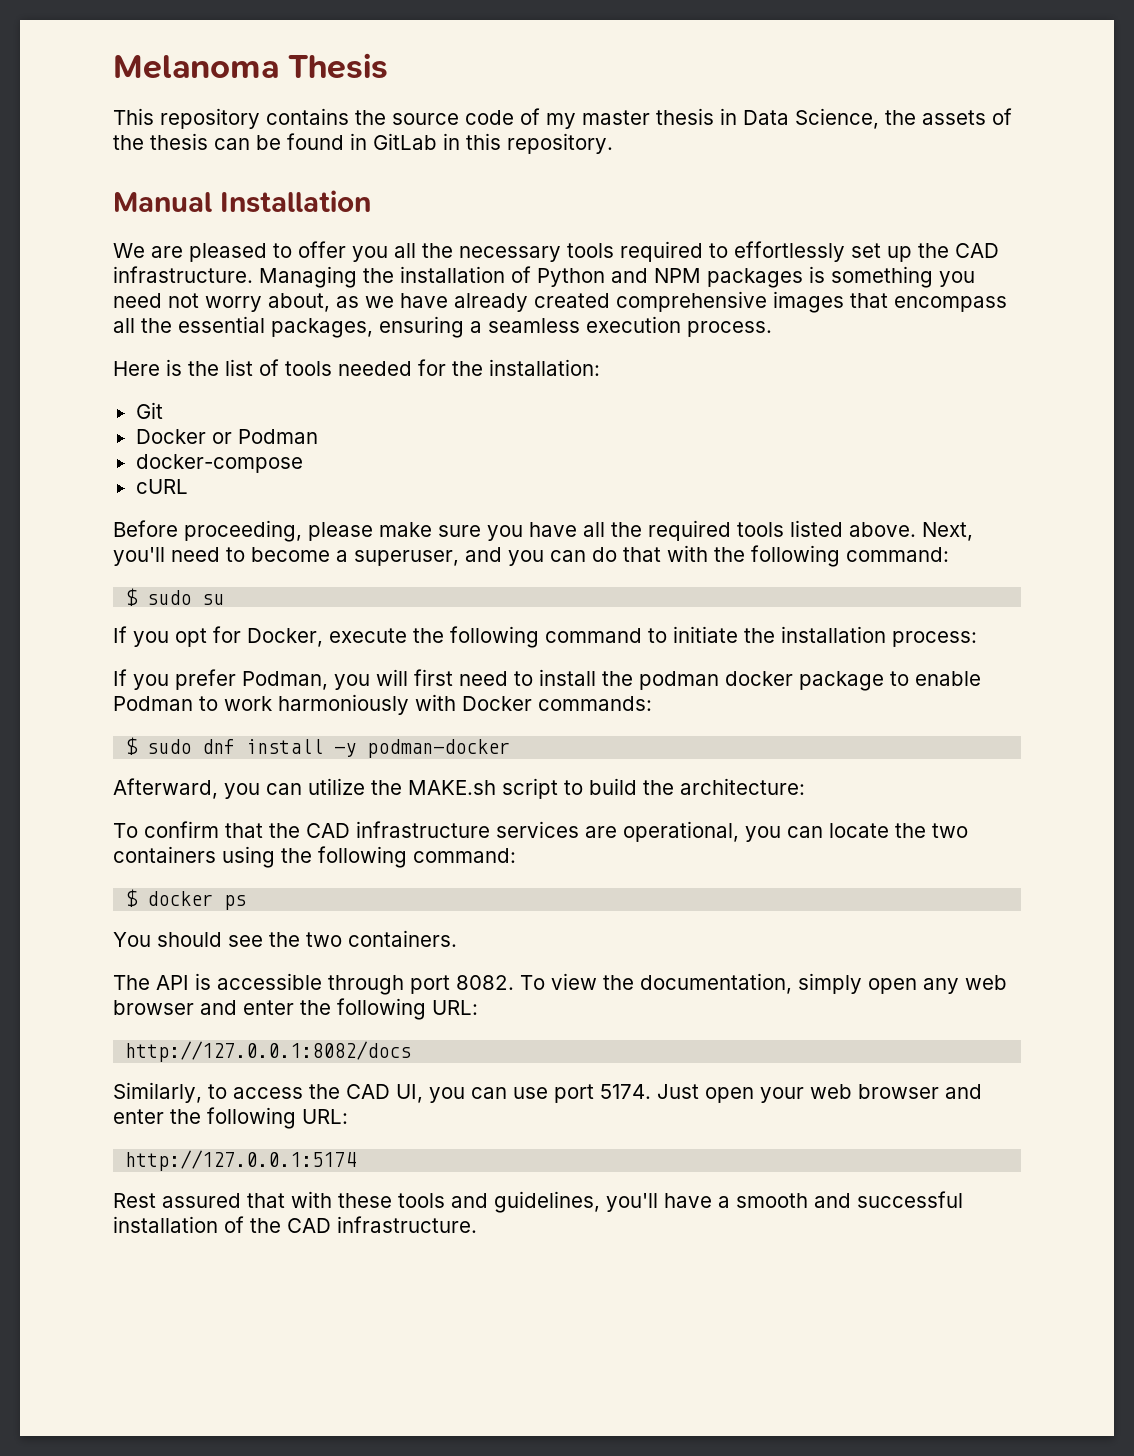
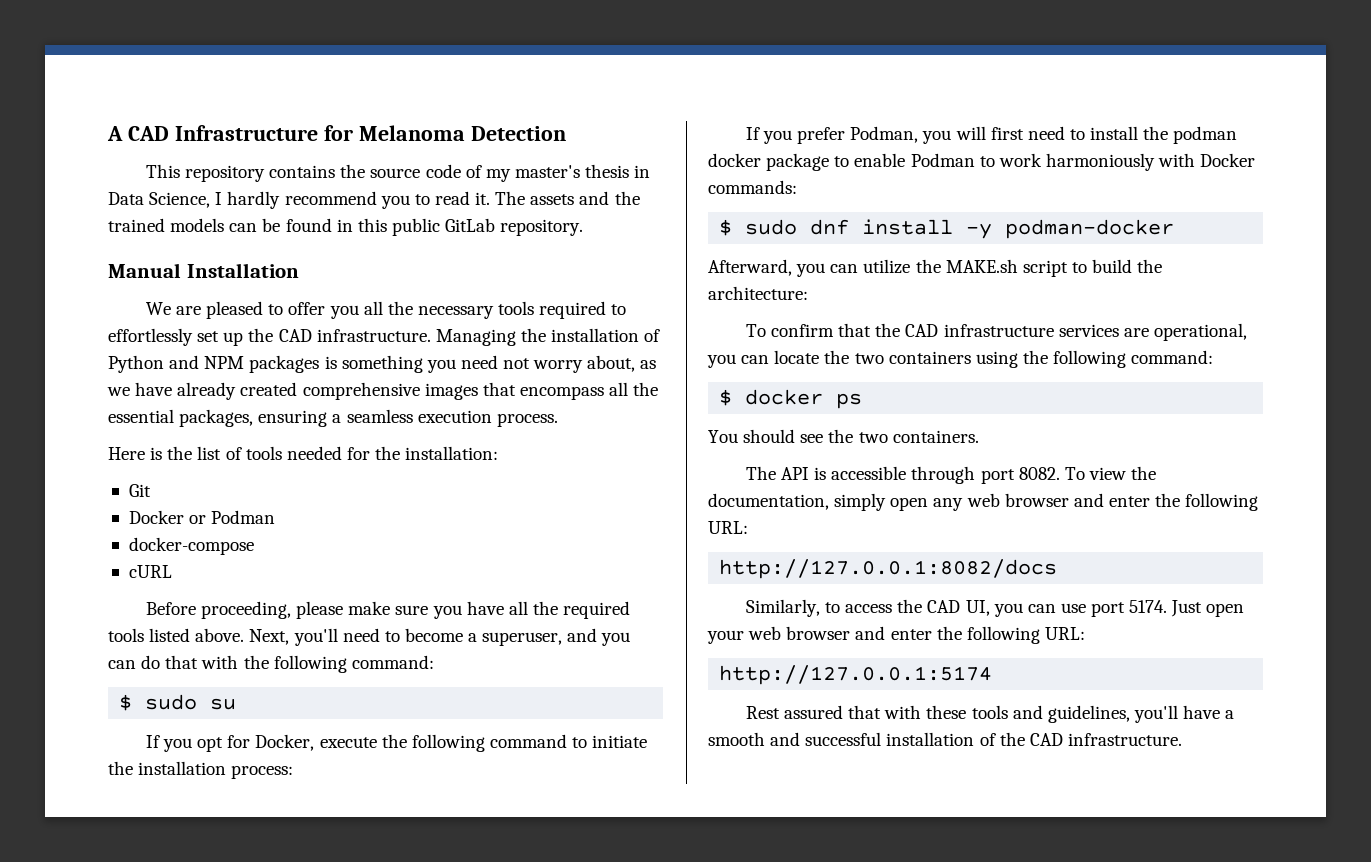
- Melanoma Thesis
+ A CAD Infrastructure for Melanoma Detection
- This repository contains the source code of my master thesis in Data Science, the assets of the thesis can be found in GitLab in this repository.
+ This repository contains the source code of my master's thesis in Data Science, I hardly recommend you to read it. The assets and the trained models can be found in this public GitLab repository.

